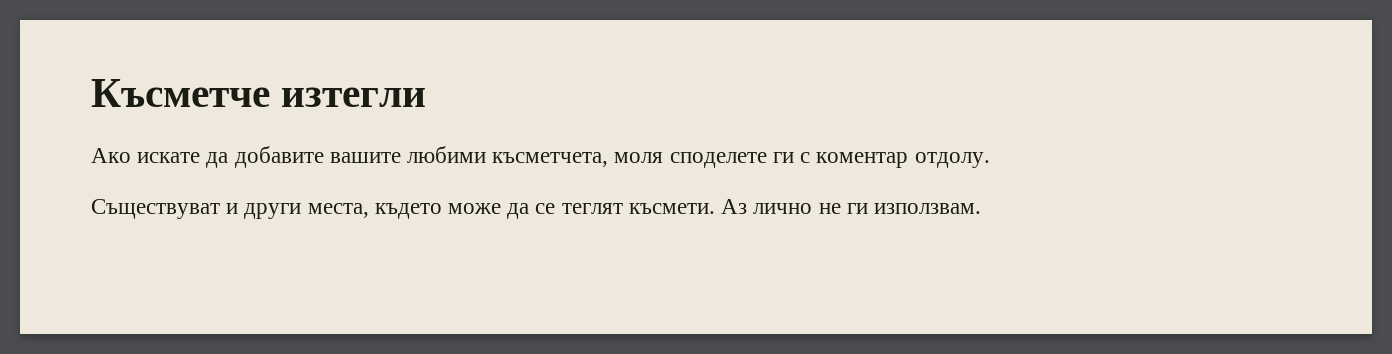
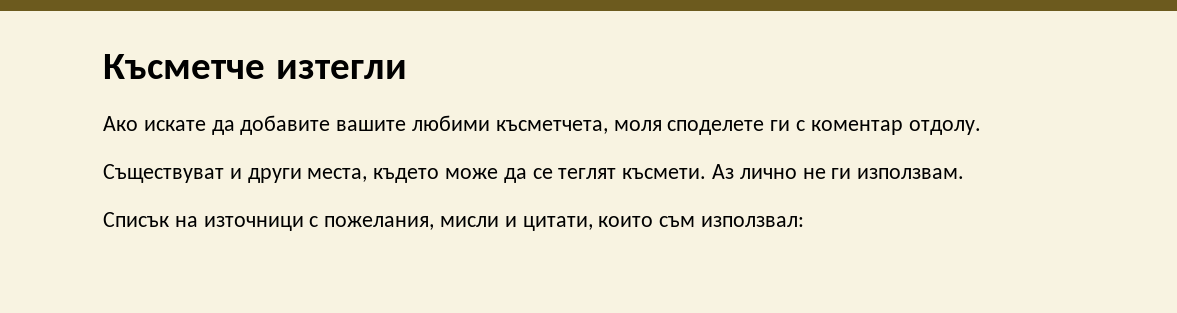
+ Списък на източници с пожелания, мисли и цитати, които съм използвал:

